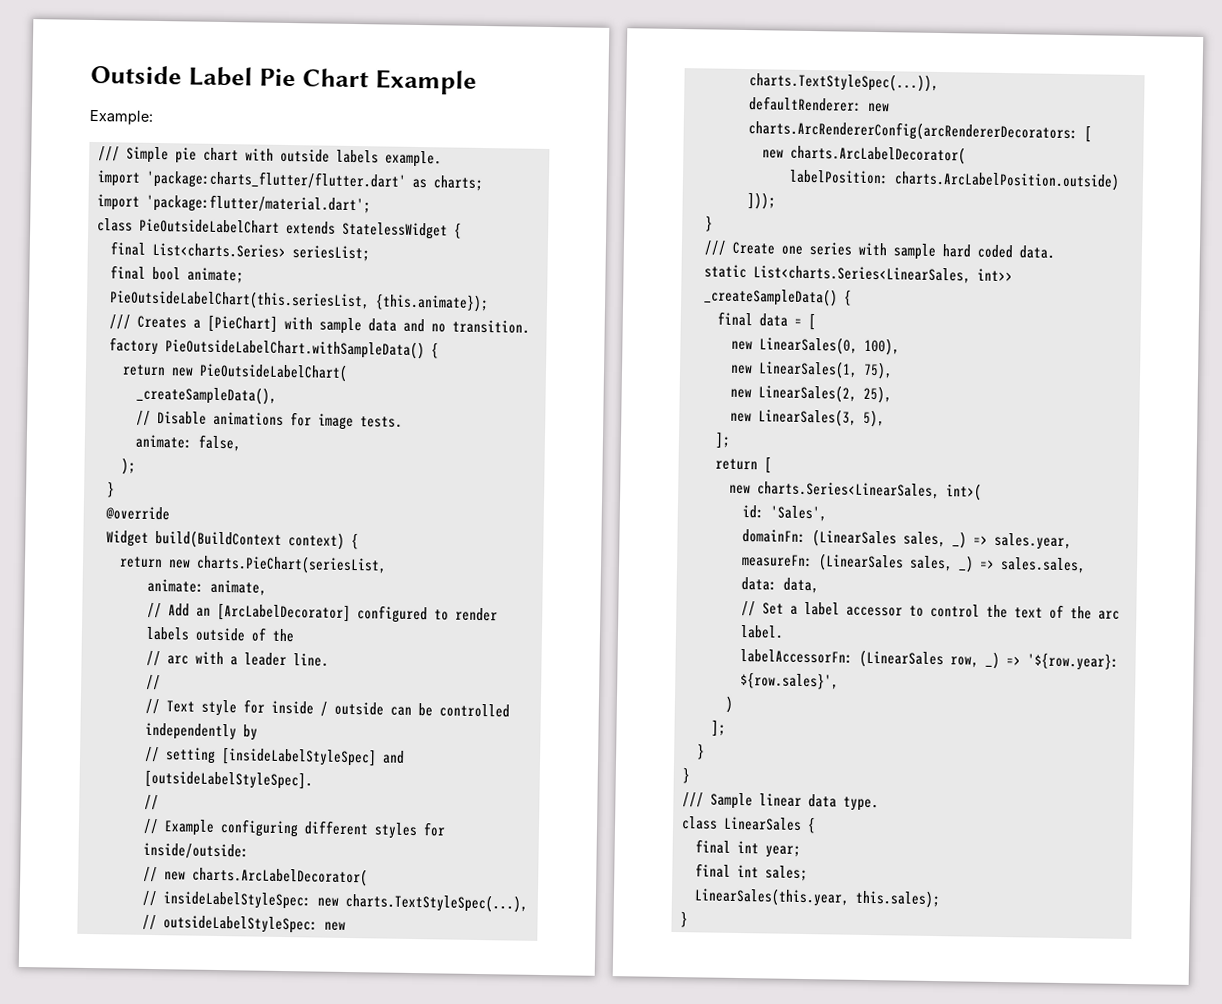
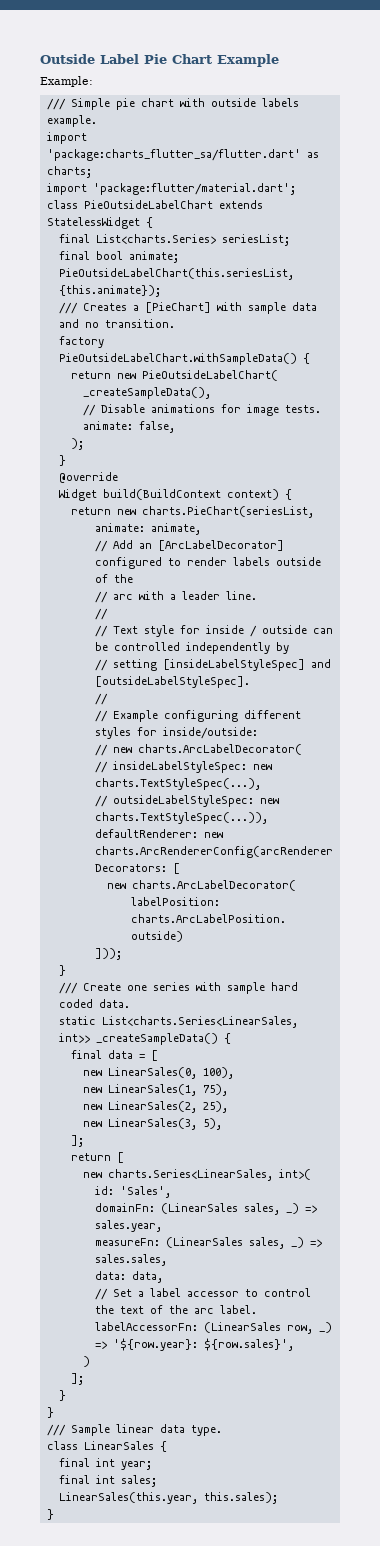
- import 'package:charts_flutter/flutter.dart' as charts;
+ import 'package:charts_flutter_sa/flutter.dart' as charts;

